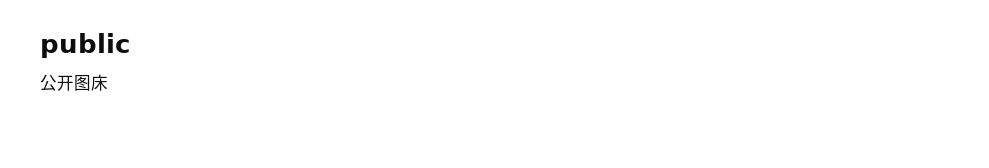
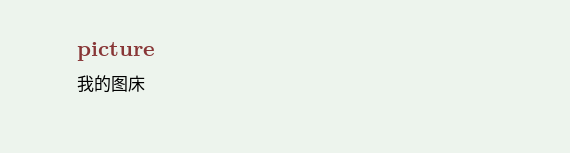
- public
- 公开图床
+ picture
+ 我的图床

